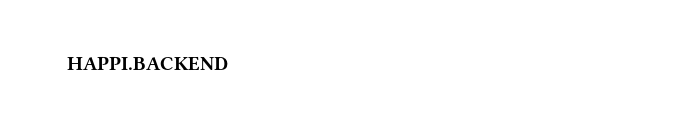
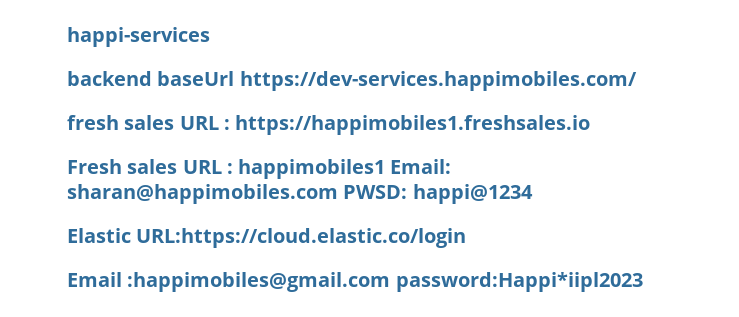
- HAPPI.BACKEND
+ happi-services
+ backend baseUrl https://dev-services.happimobiles.com/
+ fresh sales URL : https://happimobiles1.freshsales.io
+ Fresh sales URL : happimobiles1 Email: sharan@happimobiles.com PWSD: happi@1234
+ Elastic URL:https://cloud.elastic.co/login
+ Email :happimobiles@gmail.com password:Happi*iipl2023

